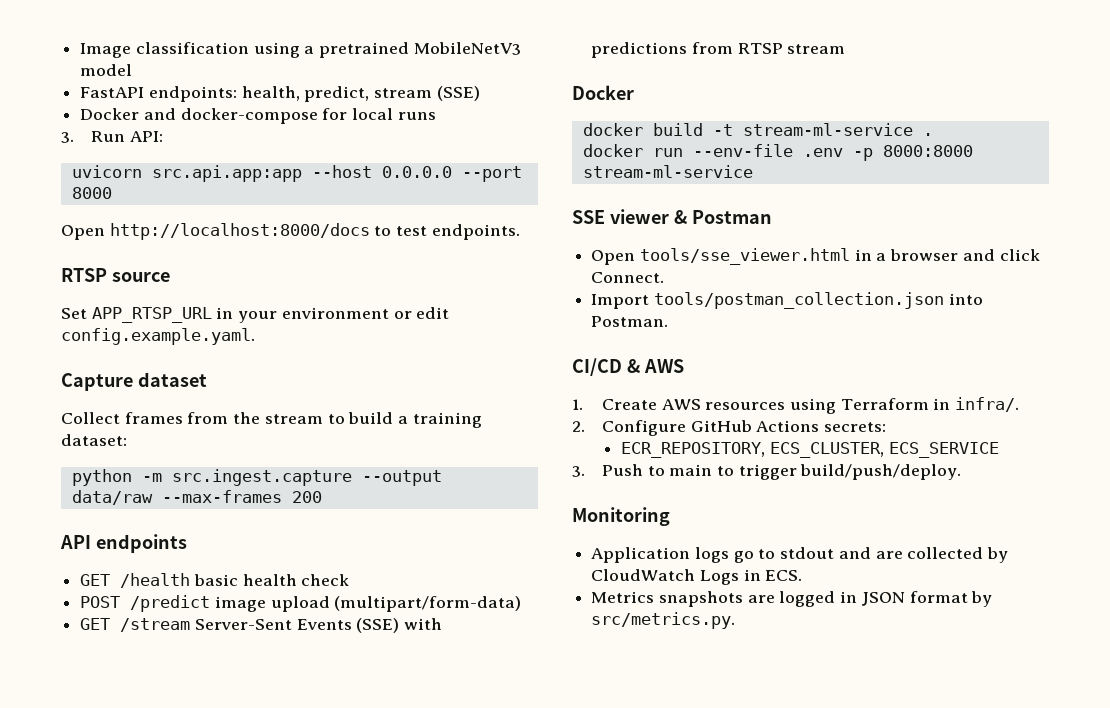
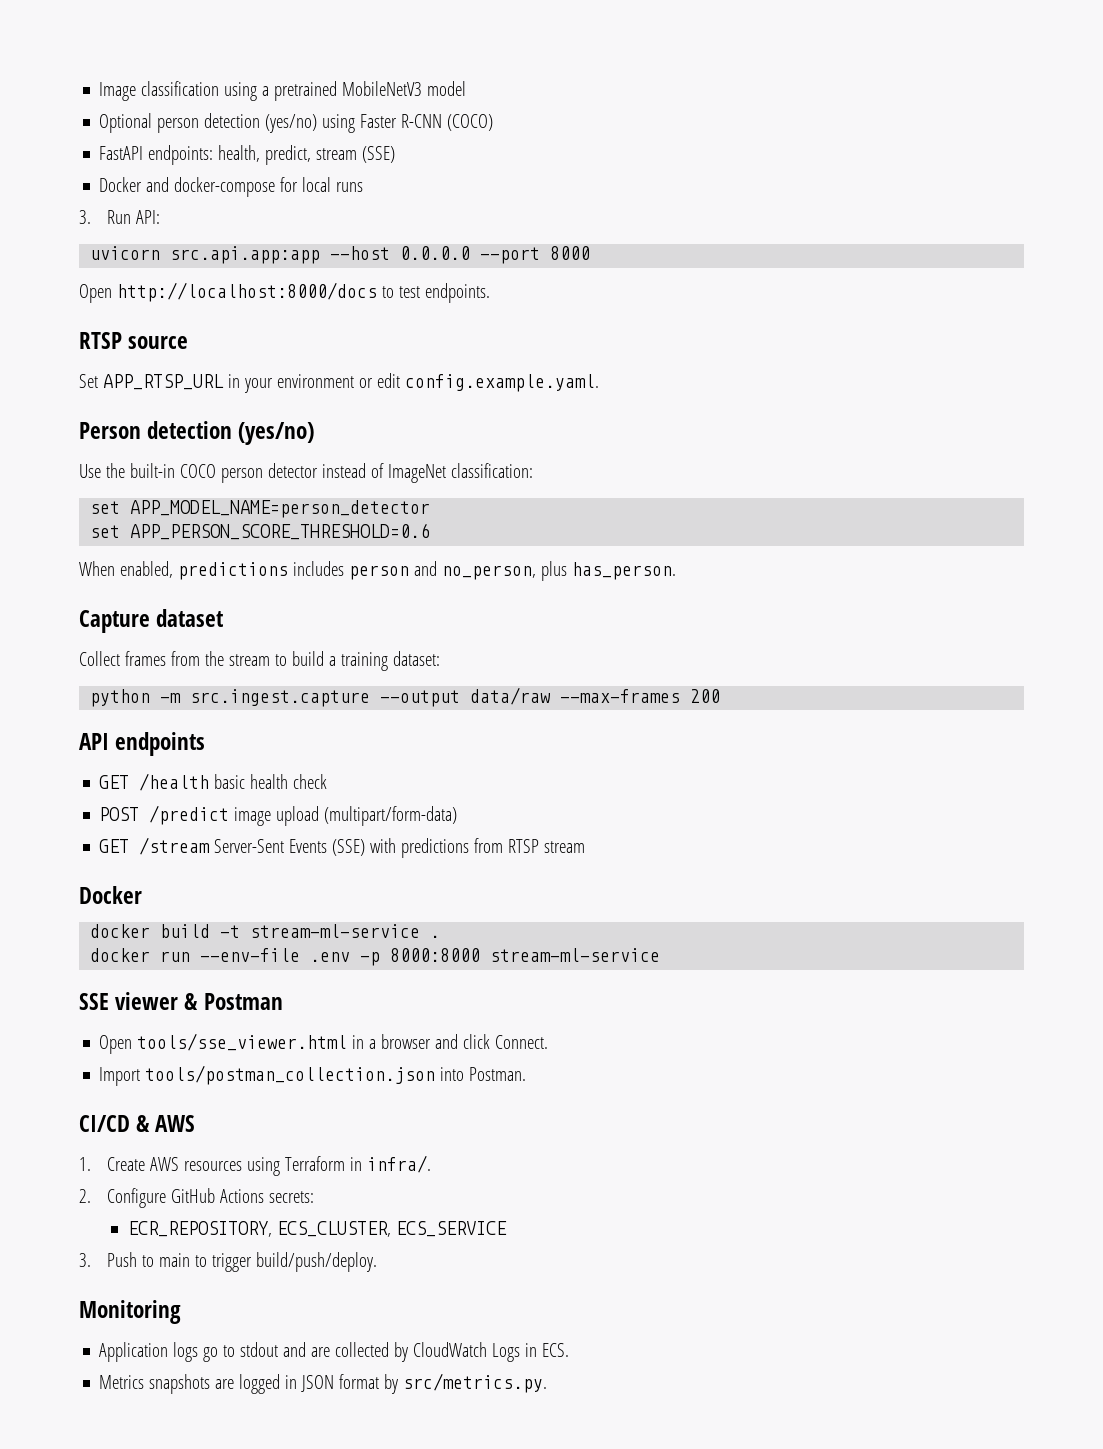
+ Optional person detection (yes/no) using Faster R-CNN (COCO)
+ Person detection (yes/no)
+ Use the built-in COCO person detector instead of ImageNet classification:
+ set APP_MODEL_NAME=person_detector
+ set APP_PERSON_SCORE_THRESHOLD=0.6
+ When enabled, predictions includes person and no_person, plus has_person.

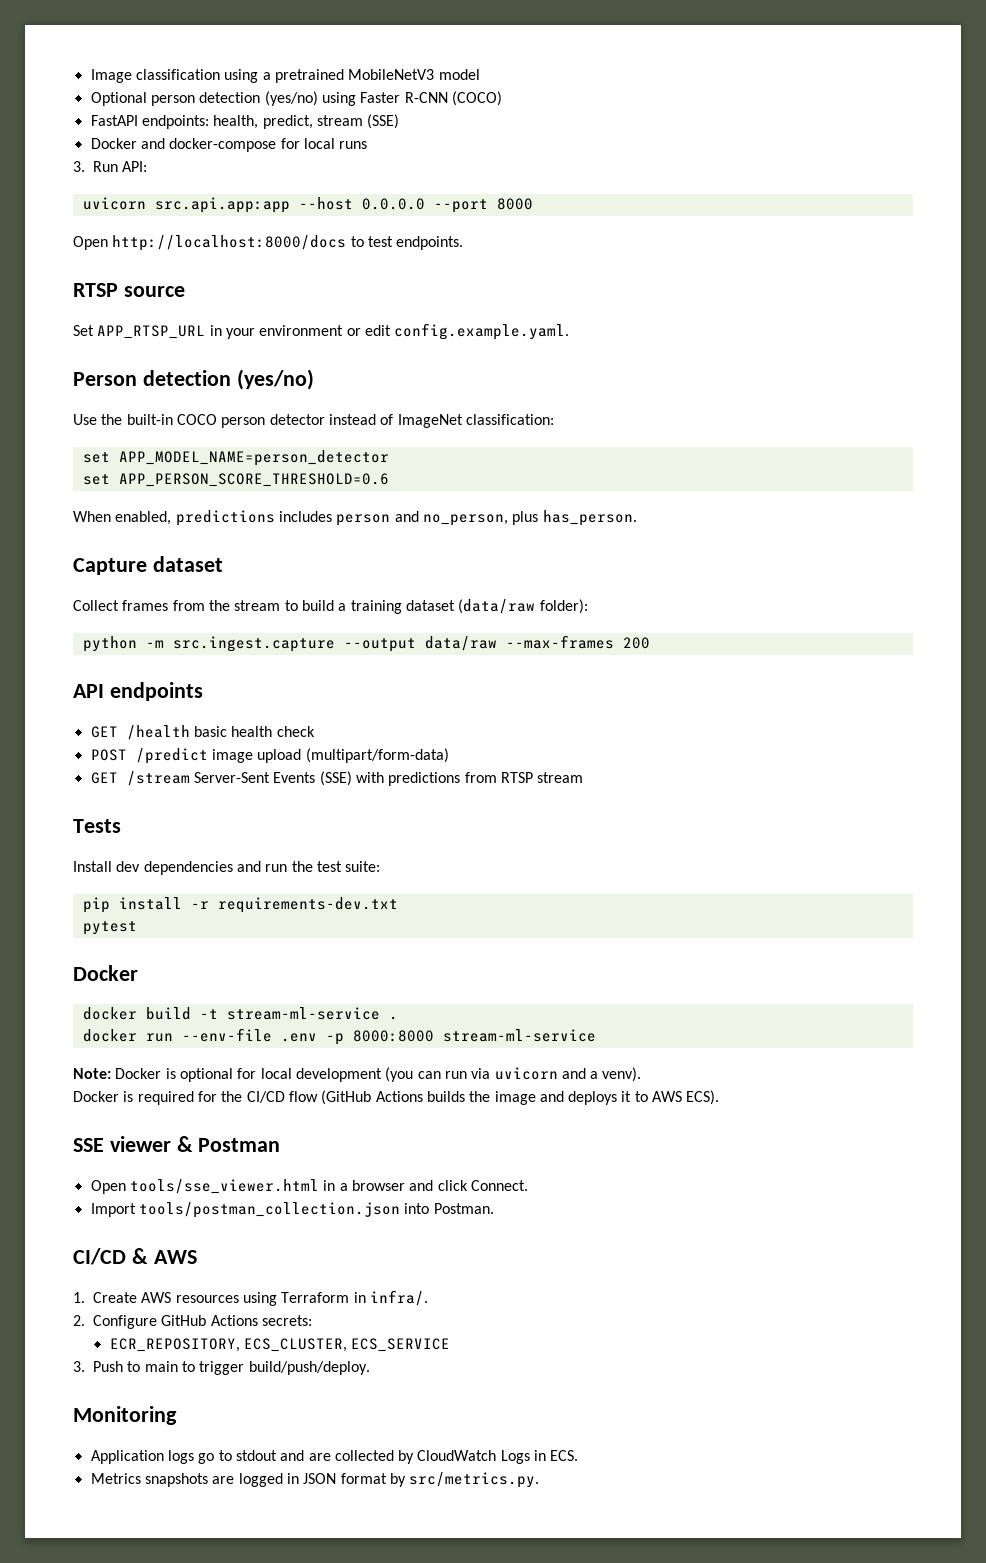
- Collect frames from the stream to build a training dataset:
+ Collect frames from the stream to build a training dataset (data/raw folder):
+ Tests
+ Install dev dependencies and run the test suite:
+ pip install -r requirements-dev.txt
+ pytest
+ Note: Docker is optional for local development (you can run via uvicorn and a venv).
+ Docker is required for the CI/CD flow (GitHub Actions builds the image and deploys it to AWS ECS).

